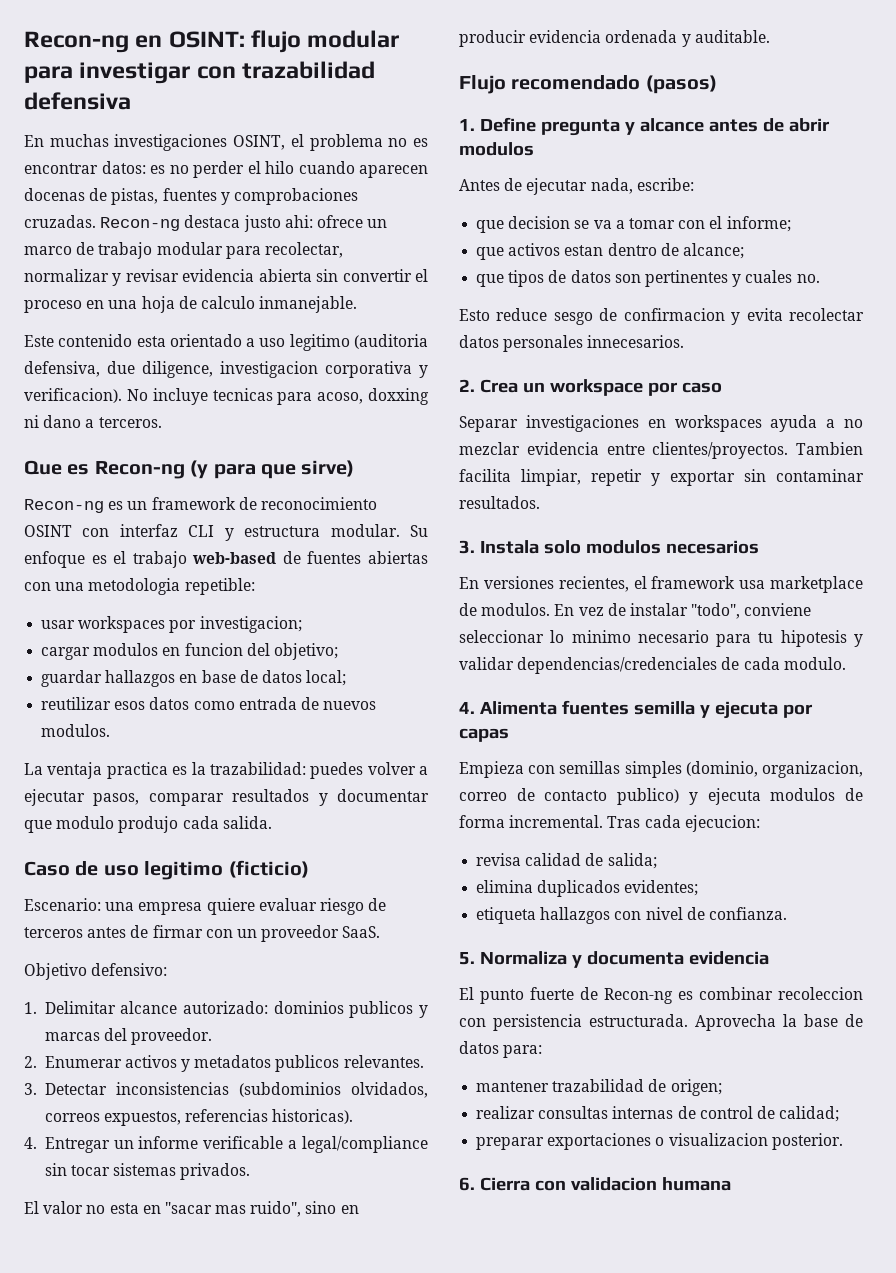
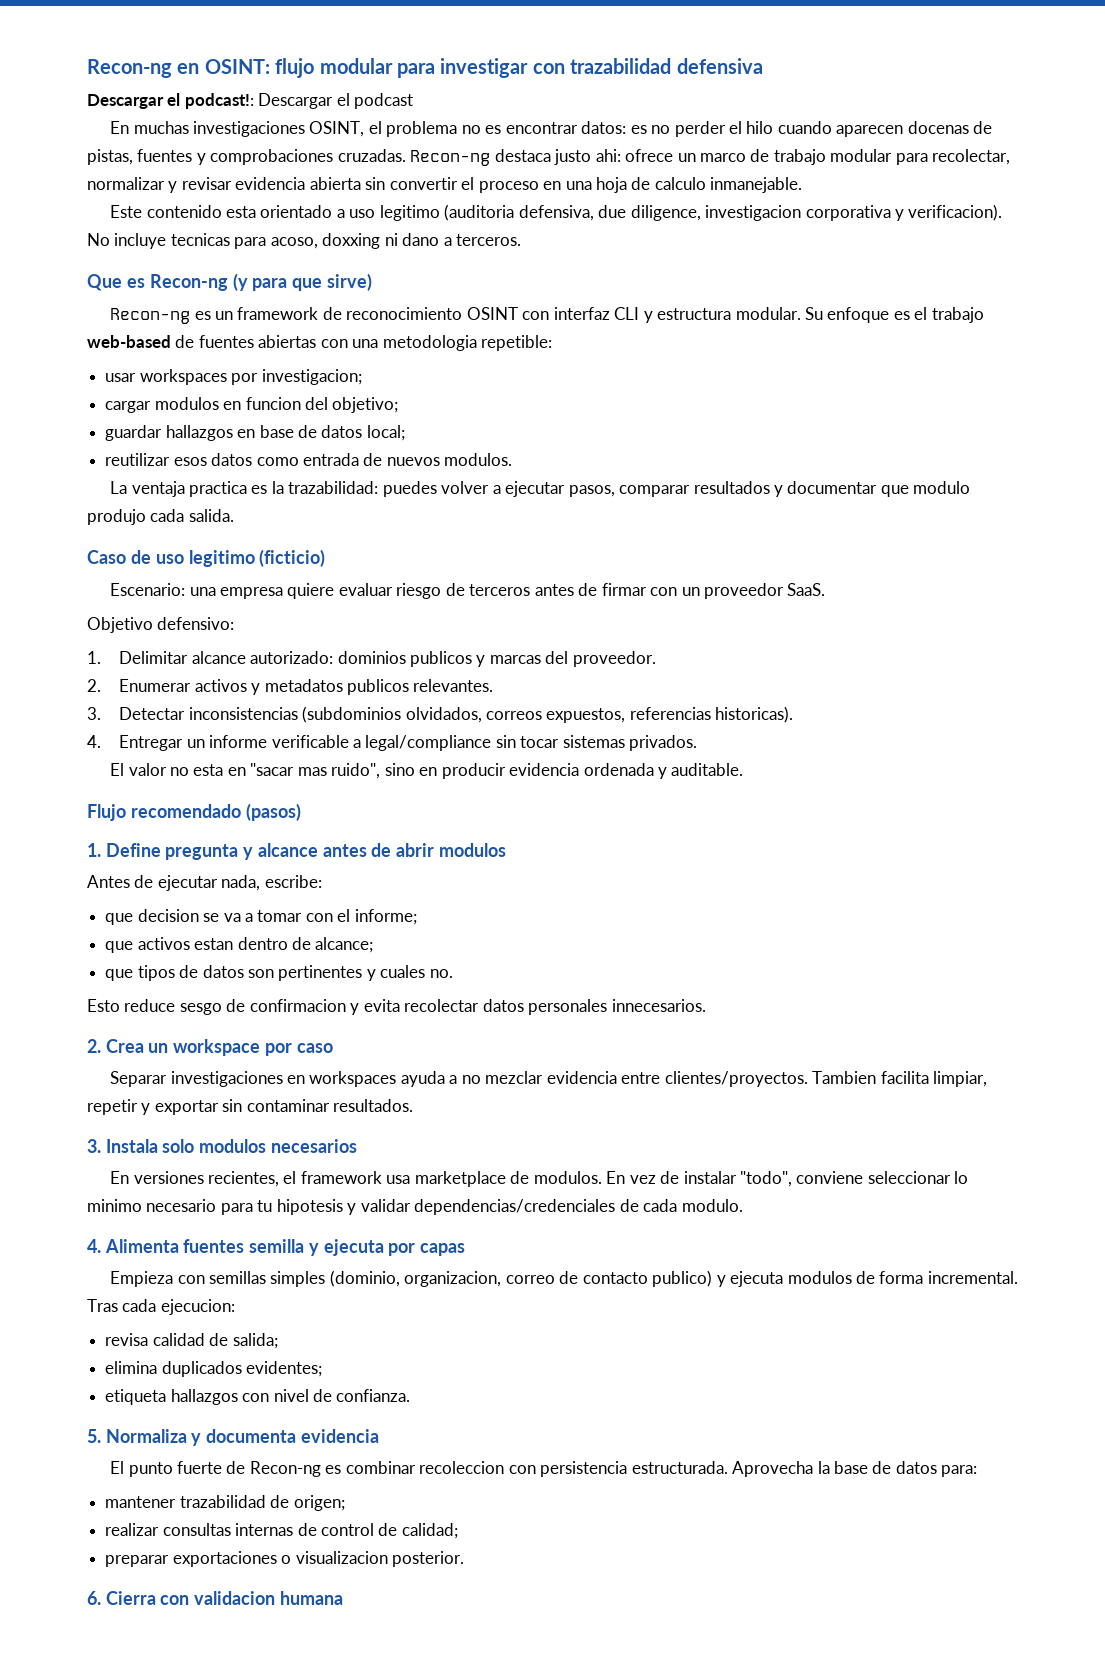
+ Descargar el podcast!: Descargar el podcast

